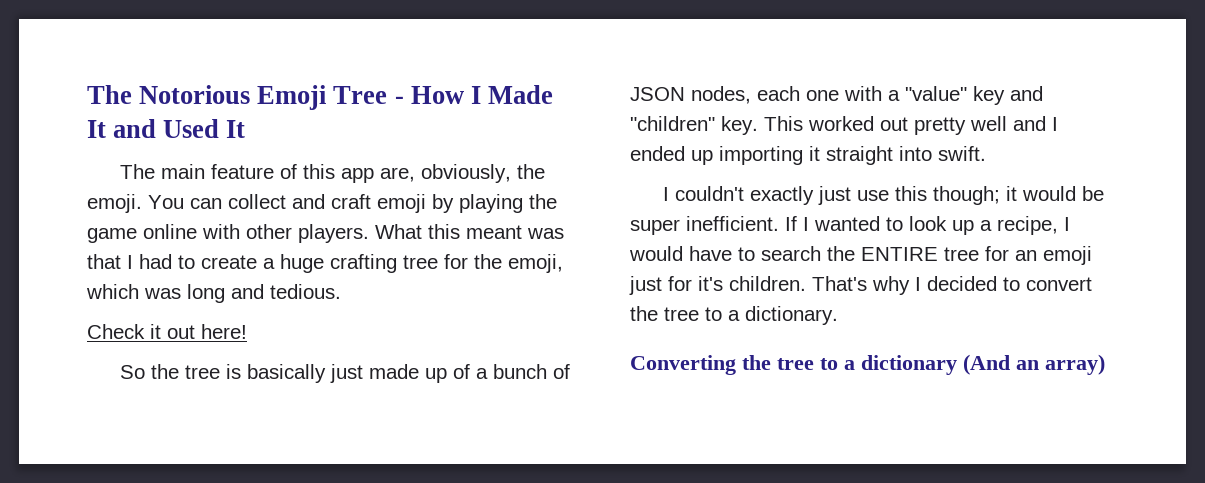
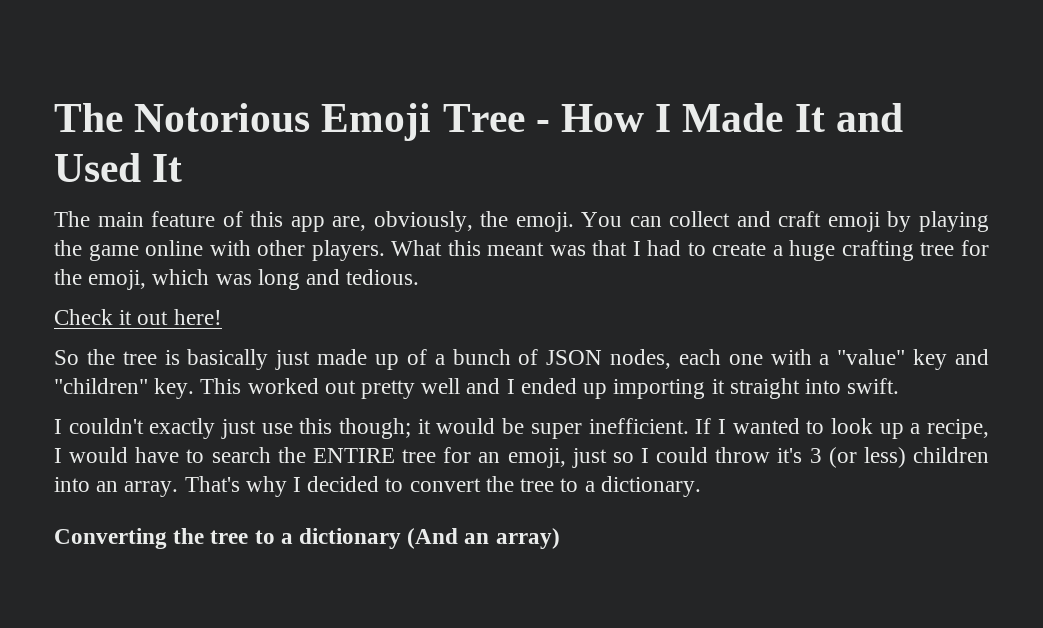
- If I wanted to look up a recipe, I would have to search the ENTIRE tree for an emoji just for it's children.
+ If I wanted to look up a recipe, I would have to search the ENTIRE tree for an emoji, just so I could throw it's 3 (or less) children into an array.

